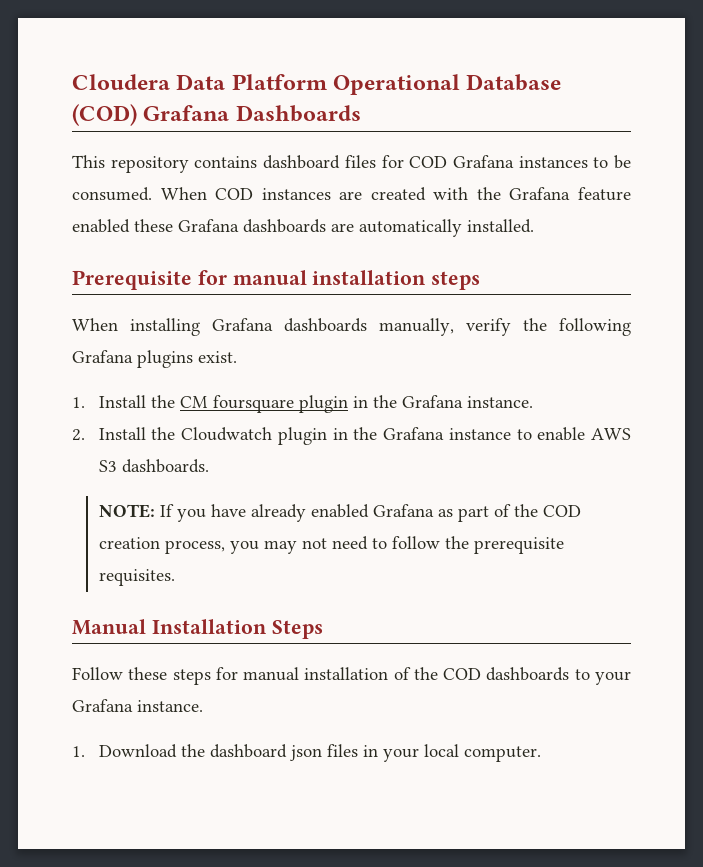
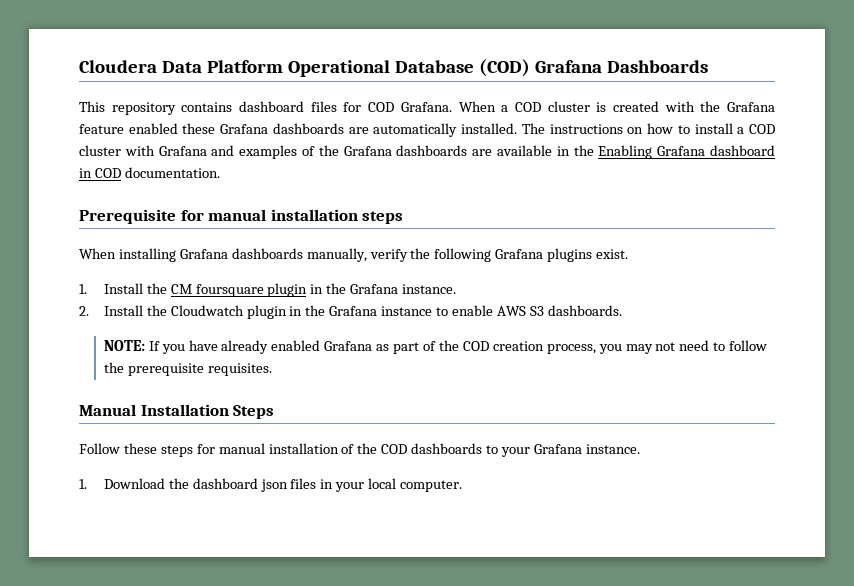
- This repository contains dashboard files for COD Grafana instances to be consumed. When COD instances are created with the Grafana feature enabled these Grafana dashboards are automatically installed.
+ This repository contains dashboard files for COD Grafana. When a COD cluster is created with the Grafana feature enabled these Grafana dashboards are automatically installed. The instructions on how to install a COD cluster with Grafana and examples of the Grafana dashboards are available in the Enabling Grafana dashboard in COD documentation.

